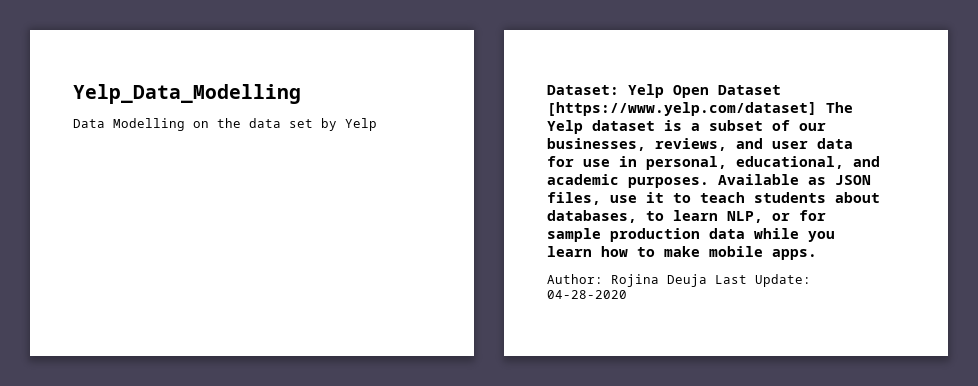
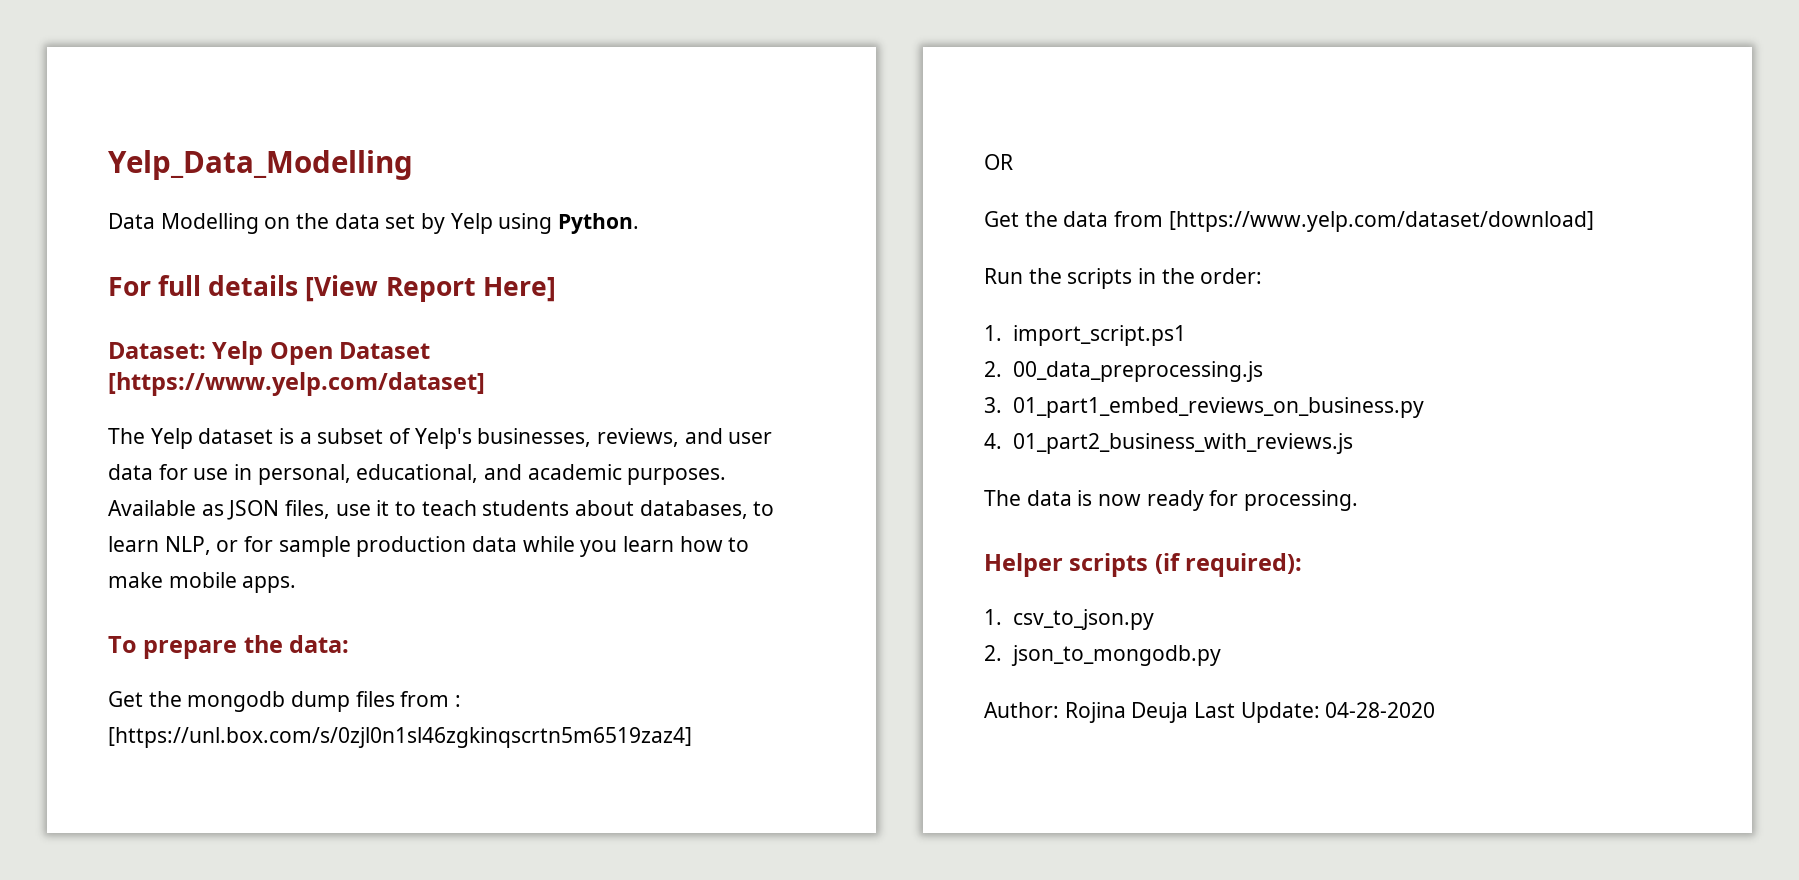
- Data Modelling on the data set by Yelp
+ Data Modelling on the data set by Yelp using Python.
+ For full details [View Report Here]
- Dataset: Yelp Open Dataset [https://www.yelp.com/dataset] The Yelp dataset is a subset of our businesses, reviews, and user data for use in personal, educational, and academic purposes.
+ Dataset: Yelp Open Dataset [https://www.yelp.com/dataset]
+ The Yelp dataset is a subset of Yelp's businesses, reviews, and user data for use in personal, educational, and academic purposes.
+ To prepare the data:
+ Get the mongodb dump files from : [https://unl.box.com/s/0zjl0n1sl46zgkinqscrtn5m6519zaz4]
+ OR
+ Get the data from [https://www.yelp.com/dataset/download]
+ Run the scripts in the order:
+ 1. import_script.ps1
+ 2. 00_data_preprocessing.js
+ 3. 01_part1_embed_reviews_on_business.py
+ 4. 01_part2_business_with_reviews.js
+ The data is now ready for processing.
+ Helper scripts (if required):
+ 1. csv_to_json.py
+ 2. json_to_mongodb.py

